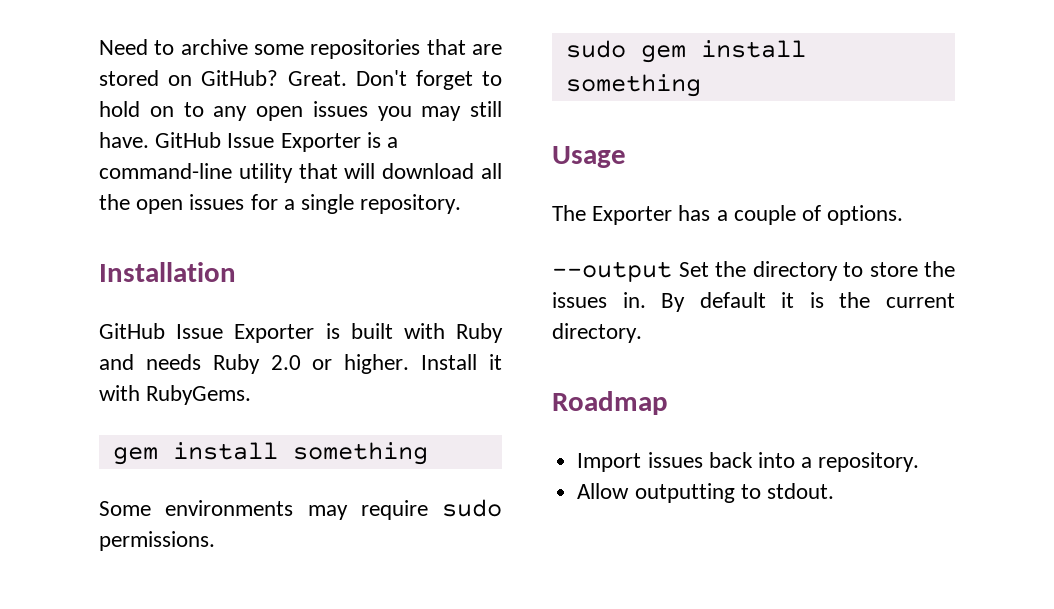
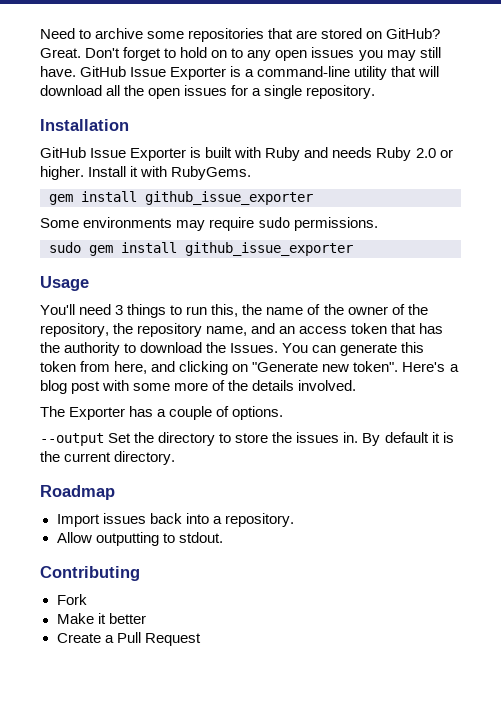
  Install it with RubyGems.
- gem install something
+ gem install github_issue_exporter
- sudo gem install something
+ sudo gem install github_issue_exporter
+ You'll need 3 things to run this, the name of the owner of the repository, the repository name, and an access token that has the authority to download the Issues. You can generate this token from here, and clicking on "Generate new token". Here's a blog post with some more of the details involved.
+ Contributing
+ Fork
+ Make it better
+ Create a Pull Request

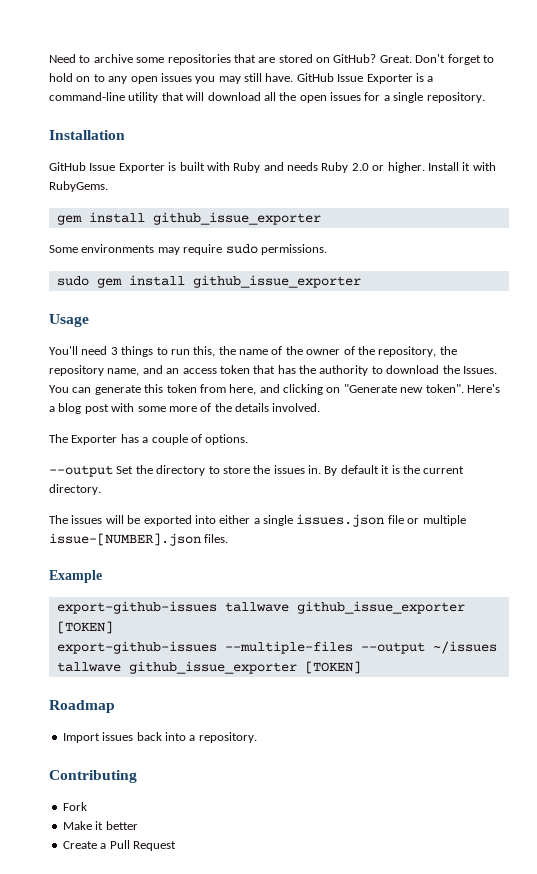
+ The issues will be exported into either a single issues.json file or multiple issue-[NUMBER].json files.
+ Example
+ export-github-issues tallwave github_issue_exporter [TOKEN]
+ export-github-issues --multiple-files --output ~/issues tallwave github_issue_exporter [TOKEN]
- Allow outputting to stdout.

